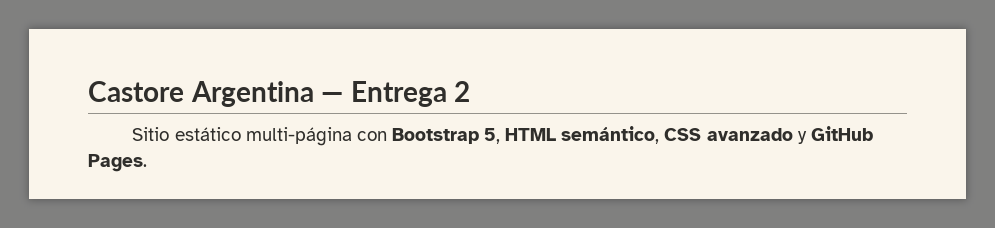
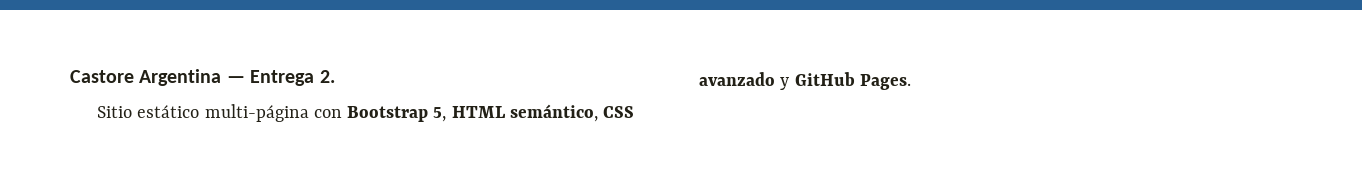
- Castore Argentina — Entrega 2
+ Castore Argentina — Entrega 2.

